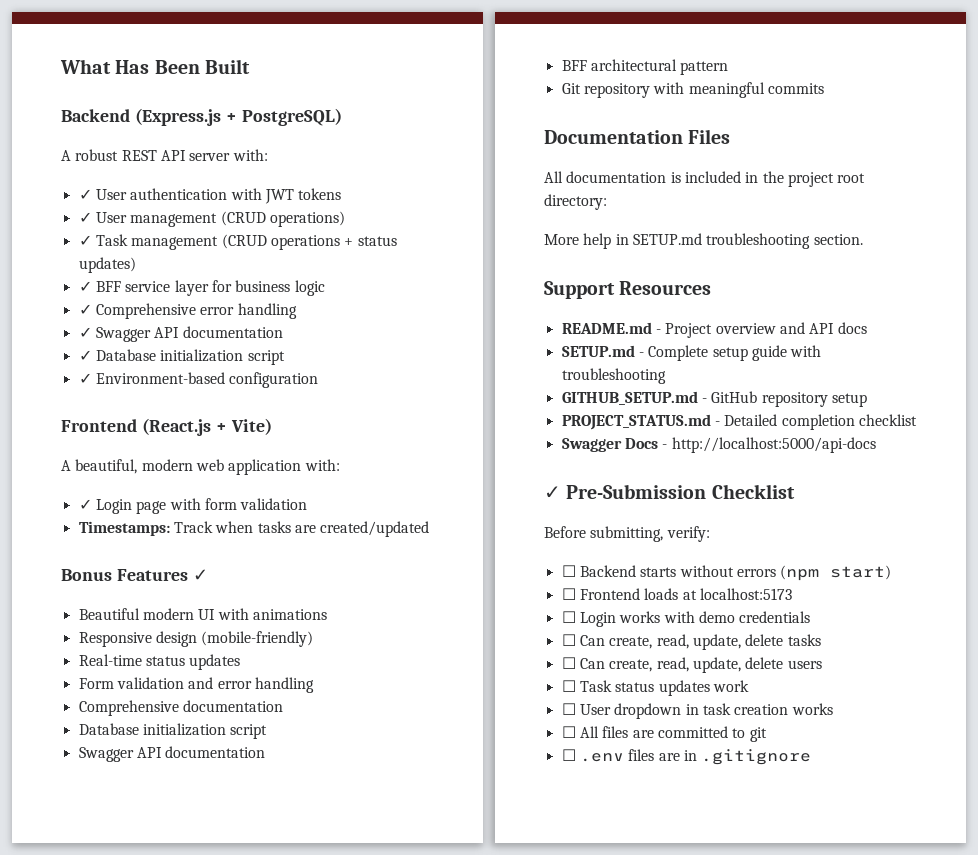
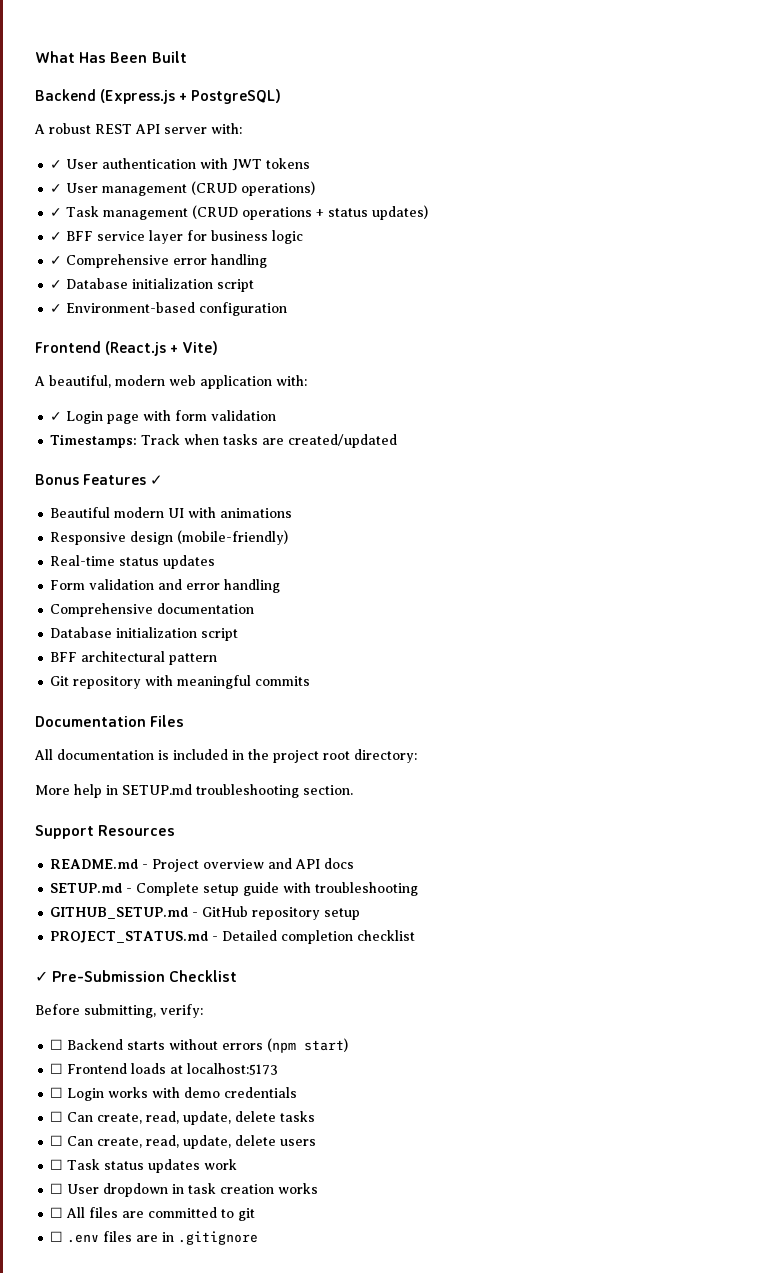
- ✓ Swagger API documentation
  Comprehensive documentation
  Database initialization script
- Swagger API documentation
- Swagger Docs - http://localhost:5000/api-docs

